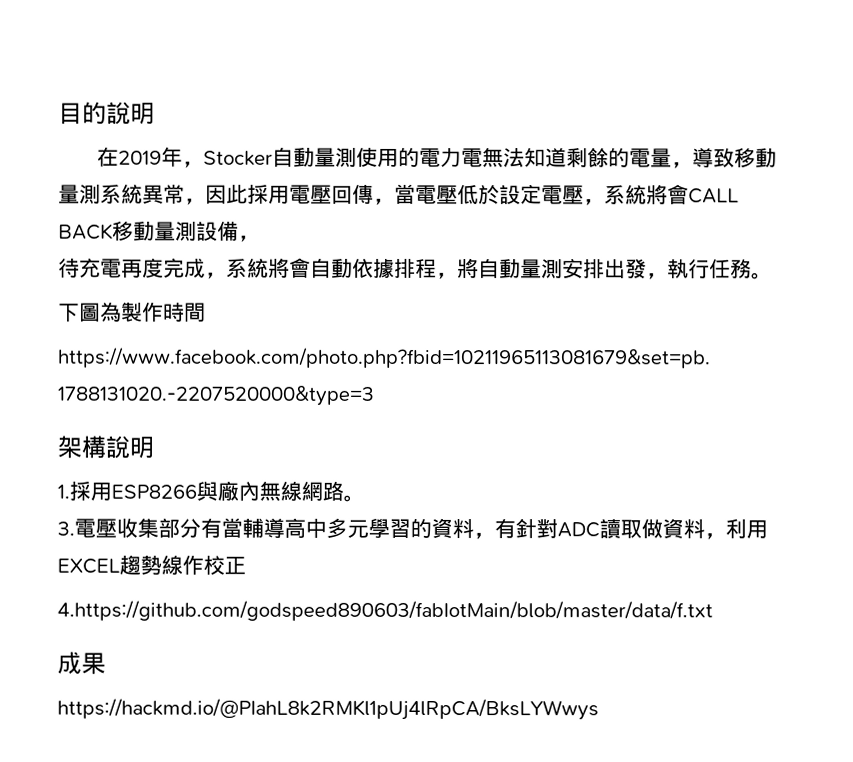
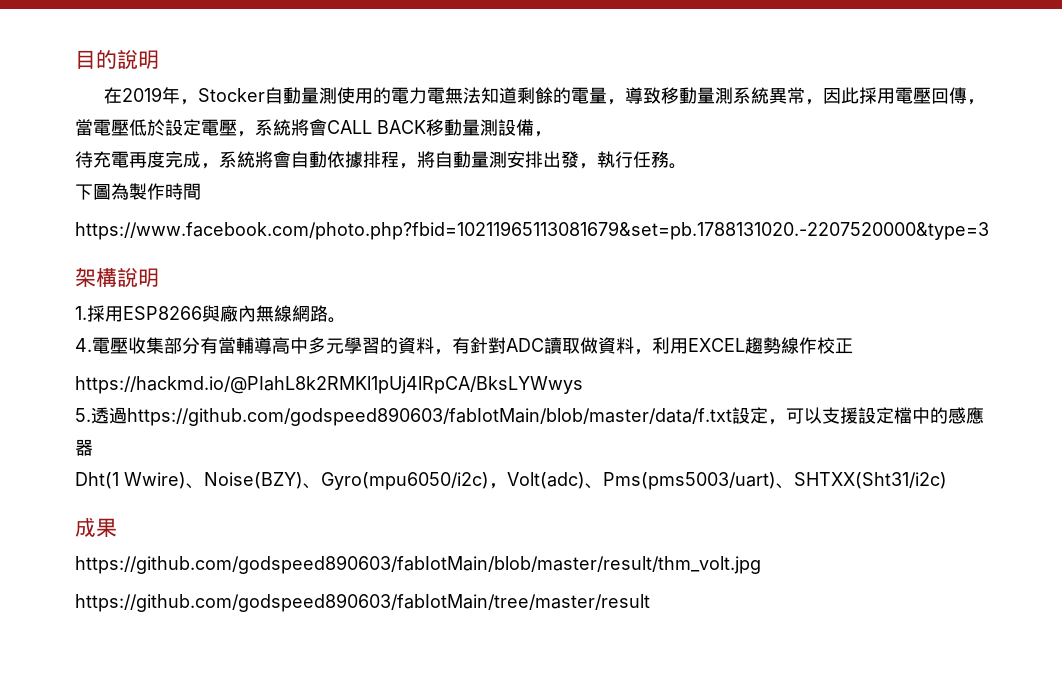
- 3.電壓收集部分有當輔導高中多元學習的資料，有針對ADC讀取做資料，利用EXCEL趨勢線作校正
+ 4.電壓收集部分有當輔導高中多元學習的資料，有針對ADC讀取做資料，利用EXCEL趨勢線作校正
- 4.https://github.com/godspeed890603/fabIotMain/blob/master/data/f.txt
+ https://hackmd.io/@PIahL8k2RMKl1pUj4lRpCA/BksLYWwys
+ 5.透過https://github.com/godspeed890603/fabIotMain/blob/master/data/f.txt設定，可以支援設定檔中的感應器
+ Dht(1 Wwire)、Noise(BZY)、Gyro(mpu6050/i2c)，Volt(adc)、Pms(pms5003/uart)、SHTXX(Sht31/i2c)
- https://hackmd.io/@PIahL8k2RMKl1pUj4lRpCA/BksLYWwys
+ https://github.com/godspeed890603/fabIotMain/blob/master/result/thm_volt.jpg
+ https://github.com/godspeed890603/fabIotMain/tree/master/result

